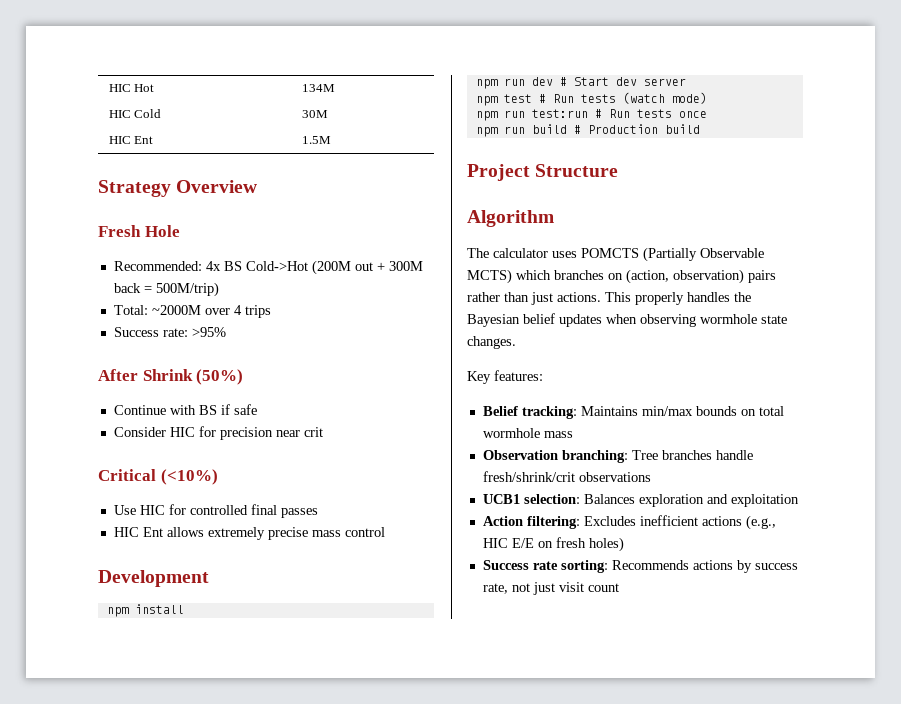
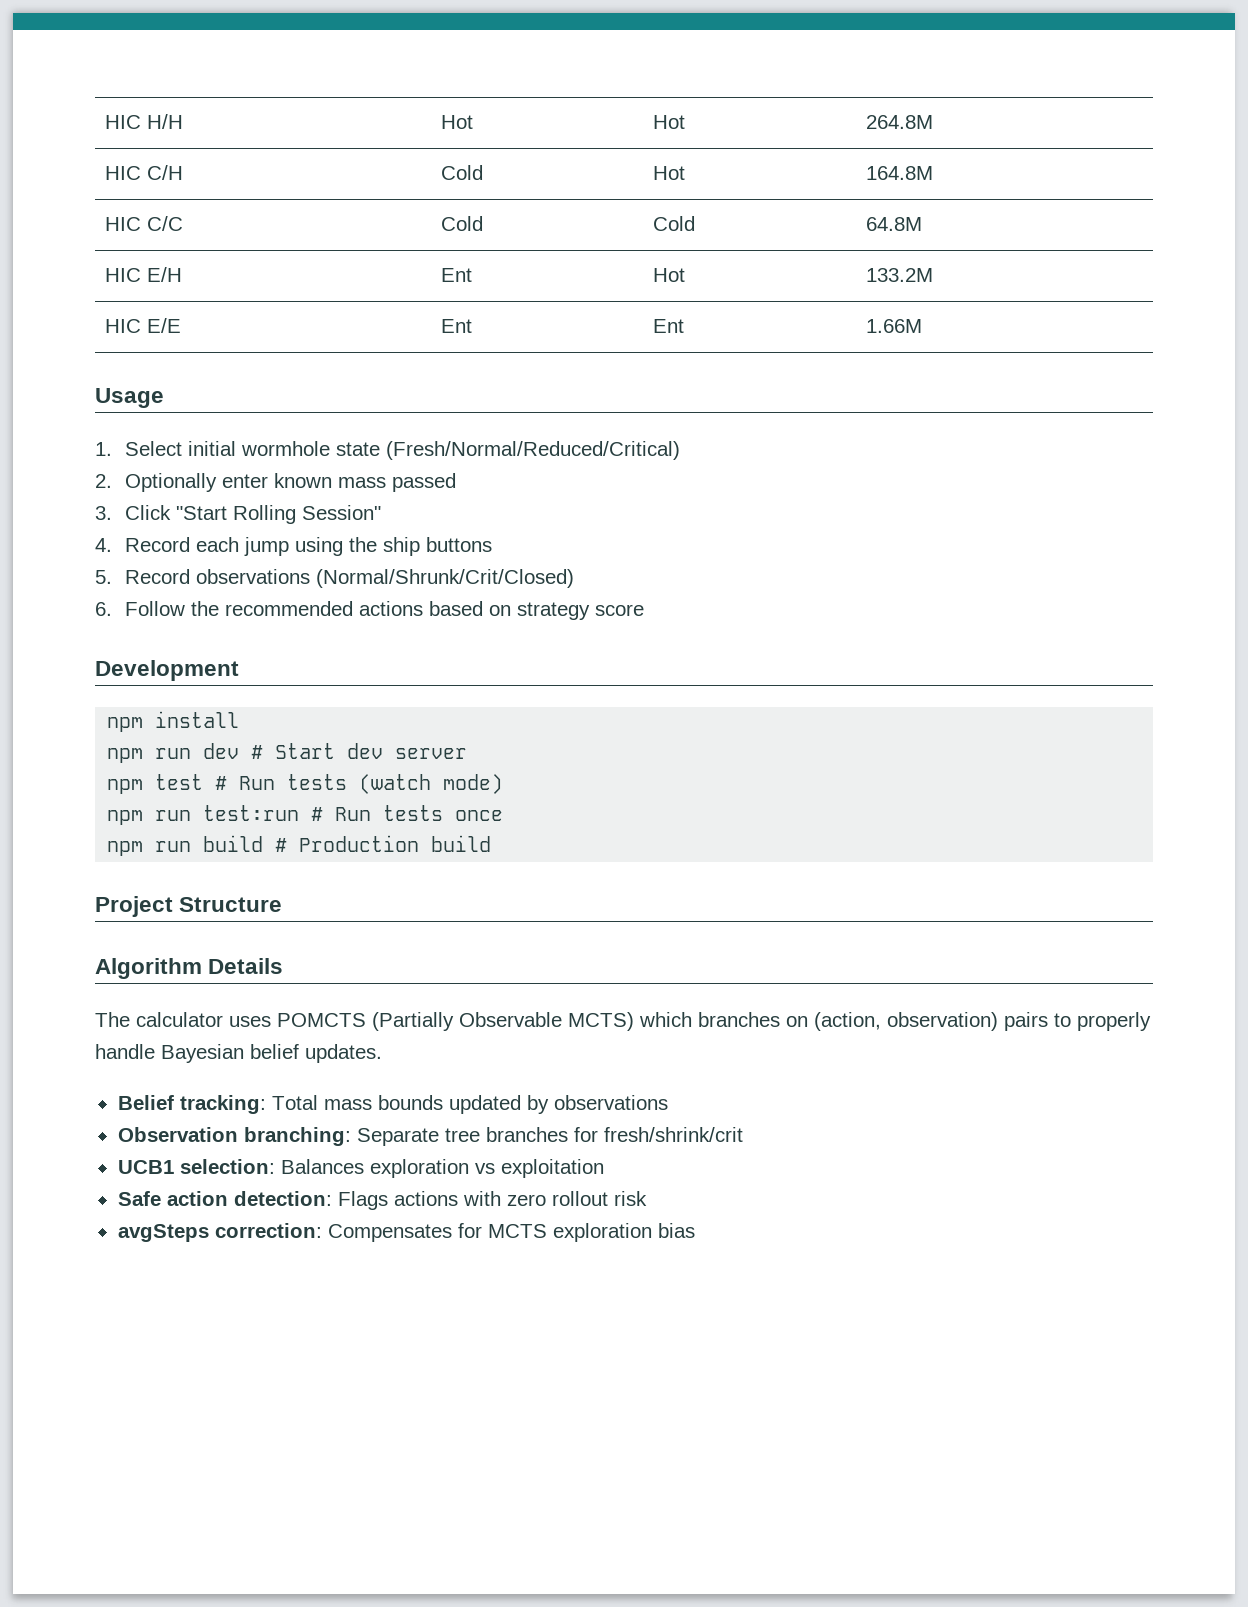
- HIC Hot | 134M
- HIC Cold | 30M
- HIC Ent | 1.5M
- Strategy Overview
- Fresh Hole
- Recommended: 4x BS Cold->Hot (200M out + 300M back = 500M/trip)
- Total: ~2000M over 4 trips
- Success rate: >95%
- After Shrink (50%)
- Continue with BS if safe
- Consider HIC for precision near crit
- Critical (<10%)
- Use HIC for controlled final passes
- HIC Ent allows extremely precise mass control
+ HIC H/H | Hot | Hot | 264.8M
+ HIC C/H | Cold | Hot | 164.8M
+ HIC C/C | Cold | Cold | 64.8M
+ HIC E/H | Ent | Hot | 133.2M
+ HIC E/E | Ent | Ent | 1.66M
+ Usage
+ 1. Select initial wormhole state (Fresh/Normal/Reduced/Critical)
+ 2. Optionally enter known mass passed
+ 3. Click "Start Rolling Session"
+ 4. Record each jump using the ship buttons
+ 5. Record observations (Normal/Shrunk/Crit/Closed)
+ 6. Follow the recommended actions based on strategy score
- Algorithm
+ Algorithm Details
- The calculator uses POMCTS (Partially Observable MCTS) which branches on (action, observation) pairs rather than just actions. This properly handles the Bayesian belief updates when observing wormhole state changes.
- Key features:
- Belief tracking: Maintains min/max bounds on total wormhole mass
- Observation branching: Tree branches handle fresh/shrink/crit observations
+ The calculator uses POMCTS (Partially Observable MCTS) which branches on (action, observation) pairs to properly handle Bayesian belief updates.
+ Belief tracking: Total mass bounds updated by observations
+ Observation branching: Separate tree branches for fresh/shrink/crit
- UCB1 selection: Balances exploration and exploitation
+ UCB1 selection: Balances exploration vs exploitation
- Action filtering: Excludes inefficient actions (e.g., HIC E/E on fresh holes)
- Success rate sorting: Recommends actions by success rate, not just visit count
+ Safe action detection: Flags actions with zero rollout risk
+ avgSteps correction: Compensates for MCTS exploration bias

